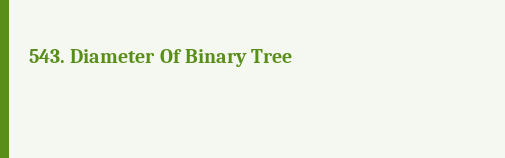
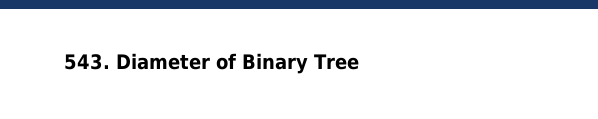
- 543. Diameter Of Binary Tree
+ 543. Diameter of Binary Tree

